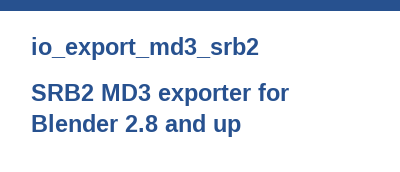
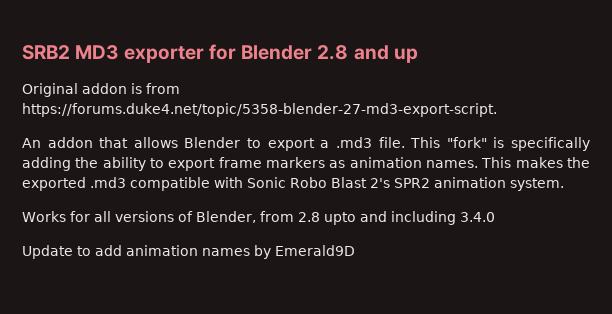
- io_export_md3_srb2
+ Original addon is from https://forums.duke4.net/topic/5358-blender-27-md3-export-script.
+ An addon that allows Blender to export a .md3 file. This "fork" is specifically adding the ability to export frame markers as animation names. This makes the exported .md3 compatible with Sonic Robo Blast 2's SPR2 animation system.
+ Works for all versions of Blender, from 2.8 upto and including 3.4.0
+ Update to add animation names by Emerald9D

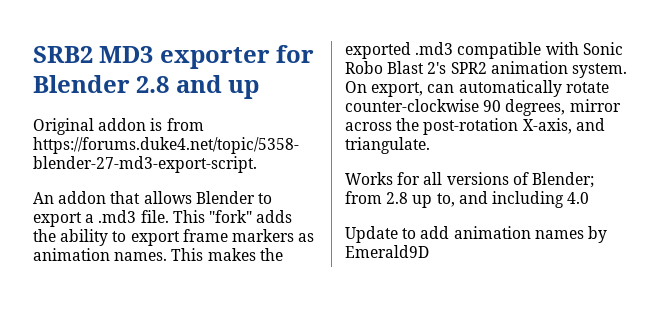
- This "fork" is specifically adding the ability to export frame markers as animation names.
+ This "fork" adds the ability to export frame markers as animation names.
+ On export, can automatically rotate counter-clockwise 90 degrees, mirror across the post-rotation X-axis, and triangulate.
- Works for all versions of Blender, from 2.8 upto and including 3.4.0
+ Works for all versions of Blender; from 2.8 up to, and including 4.0

